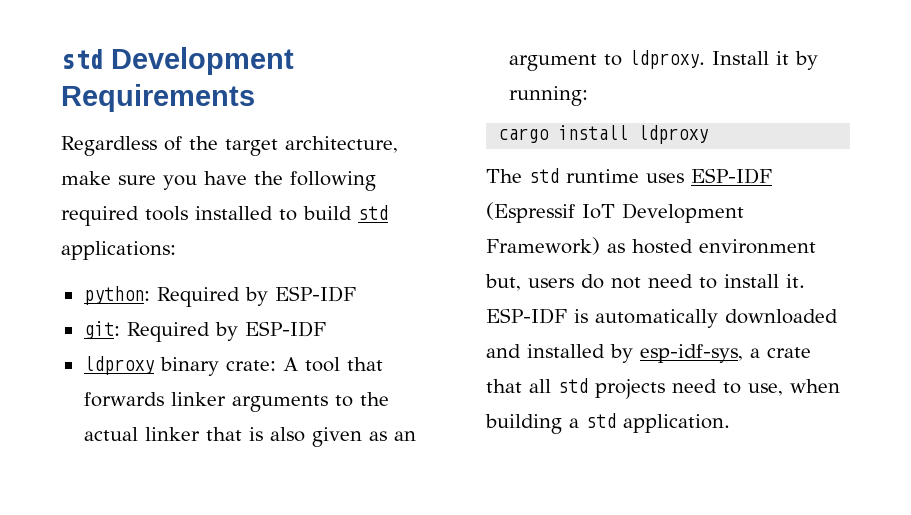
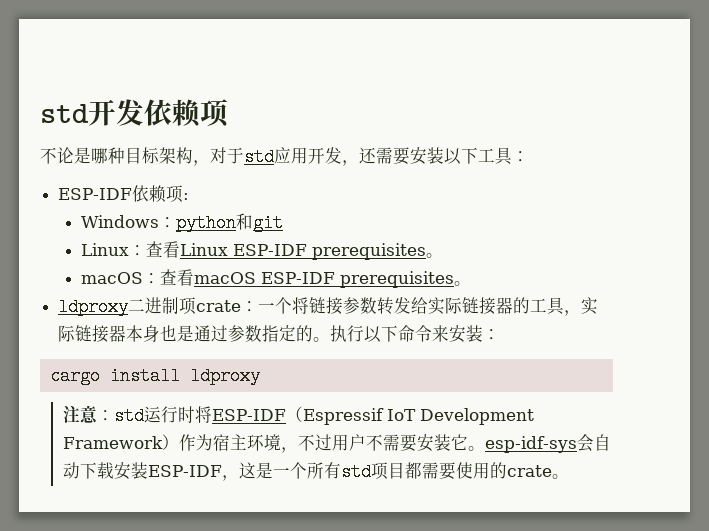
- std Development Requirements
- Regardless of the target architecture, make sure you have the following required tools installed to build std applications:
- python: Required by ESP-IDF
- git: Required by ESP-IDF
- ldproxy binary crate: A tool that forwards linker arguments to the actual linker that is also given as an argument to ldproxy. Install it by running:
+ std开发依赖项
+ 不论是哪种目标架构，对于std应用开发，还需要安装以下工具：
+ ESP-IDF依赖项:
+ Windows：python和git
+ Linux：查看Linux ESP-IDF prerequisites。
+ macOS：查看macOS ESP-IDF prerequisites。
+ ldproxy二进制项crate：一个将链接参数转发给实际链接器的工具，实际链接器本身也是通过参数指定的。执行以下命令来安装：
  cargo install ldproxy
- The std runtime uses ESP-IDF (Espressif IoT Development Framework) as hosted environment but, users do not need to install it. ESP-IDF is automatically downloaded and installed by esp-idf-sys, a crate that all std projects need to use, when building a std application.
+ 注意：std运行时将ESP-IDF（Espressif IoT Development Framework）作为宿主环境，不过用户不需要安装它。esp-idf-sys会自动下载安装ESP-IDF，这是一个所有std项目都需要使用的crate。

